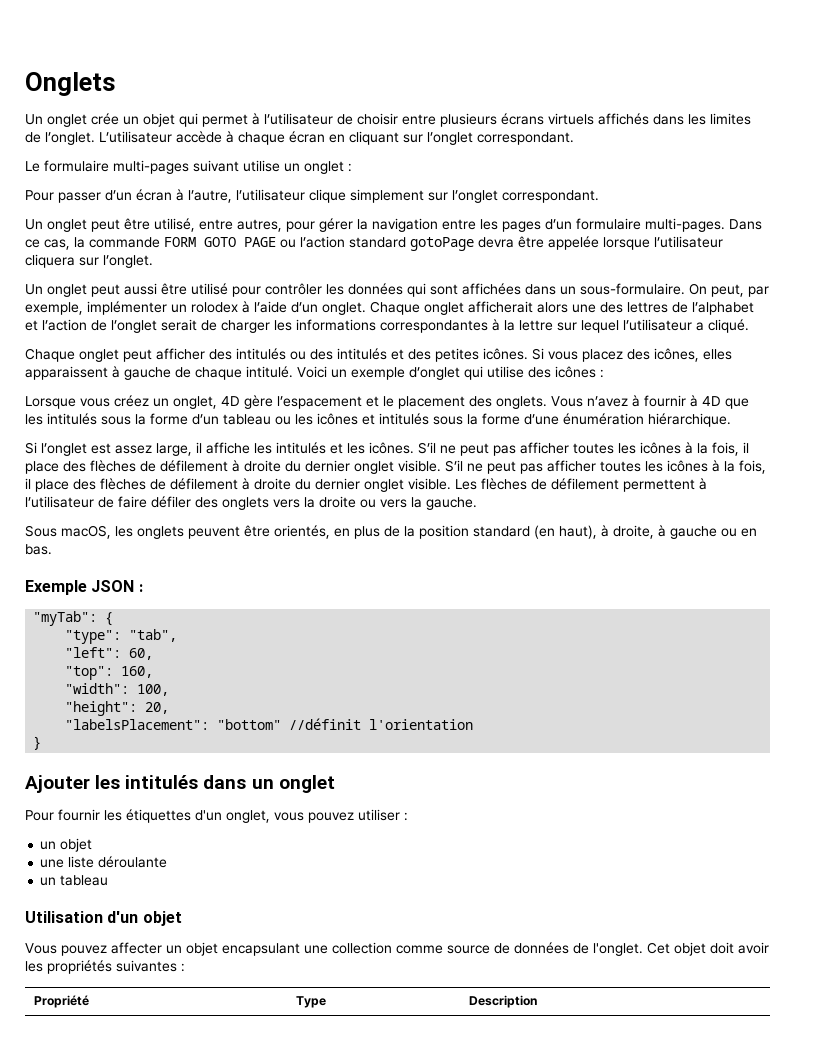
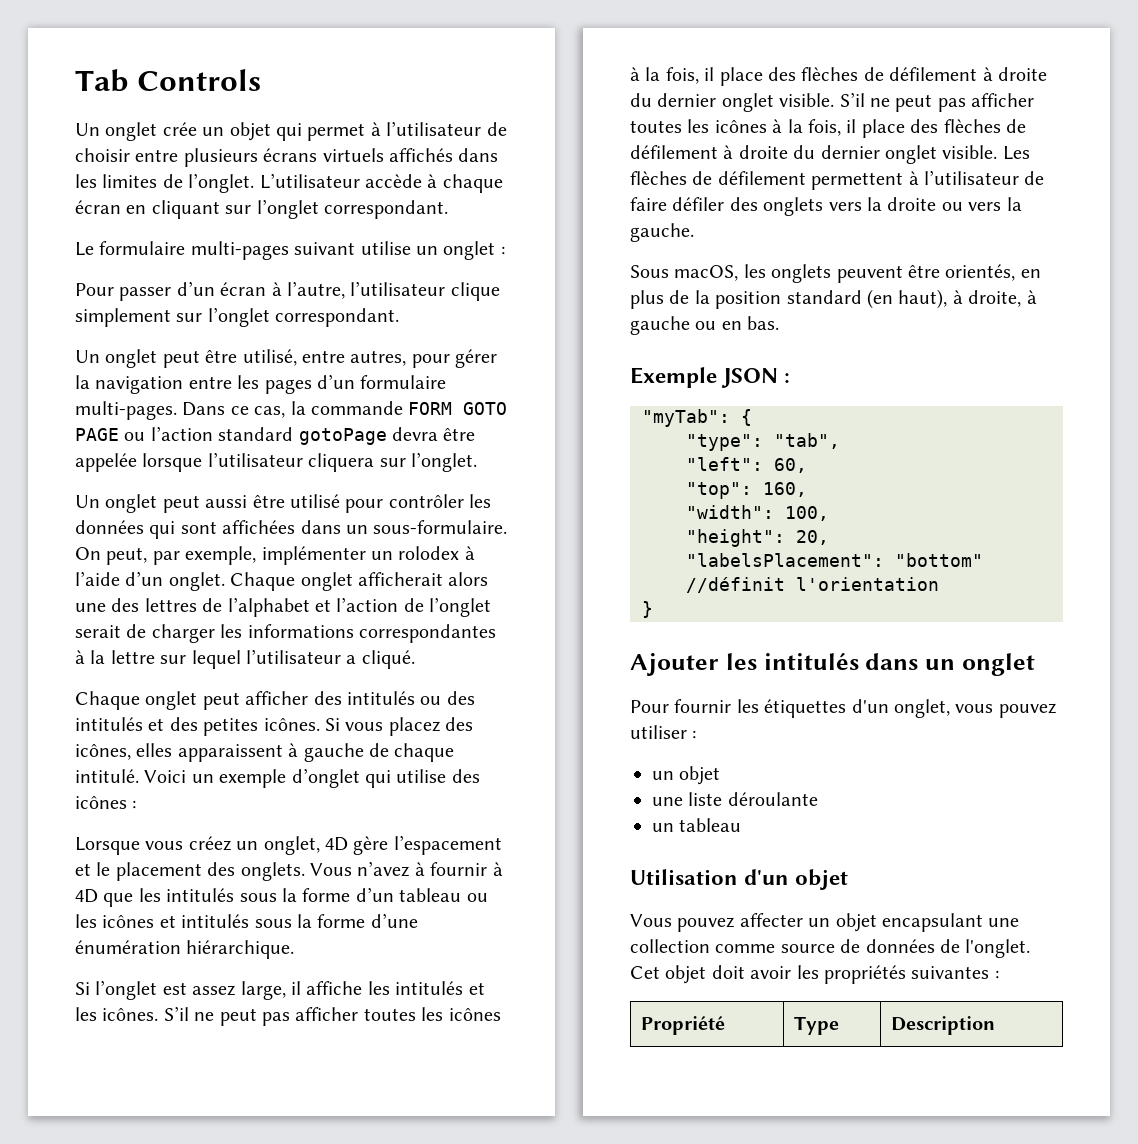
- Onglets
+ Tab Controls

